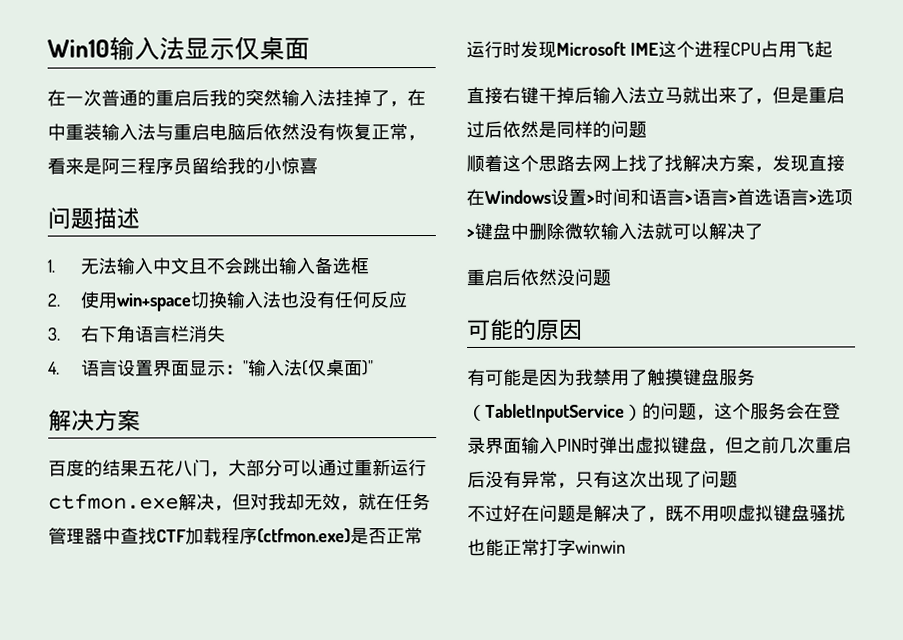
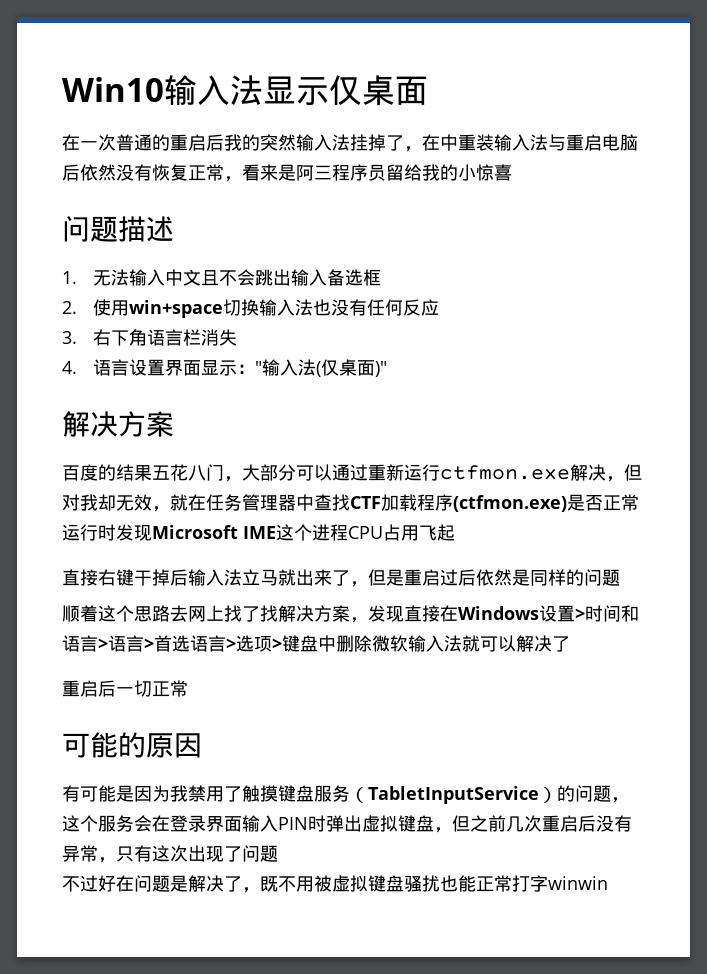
- 重启后依然没问题
+ 重启后一切正常
- 不过好在问题是解决了，既不用呗虚拟键盘骚扰也能正常打字winwin
+ 不过好在问题是解决了，既不用被虚拟键盘骚扰也能正常打字winwin

